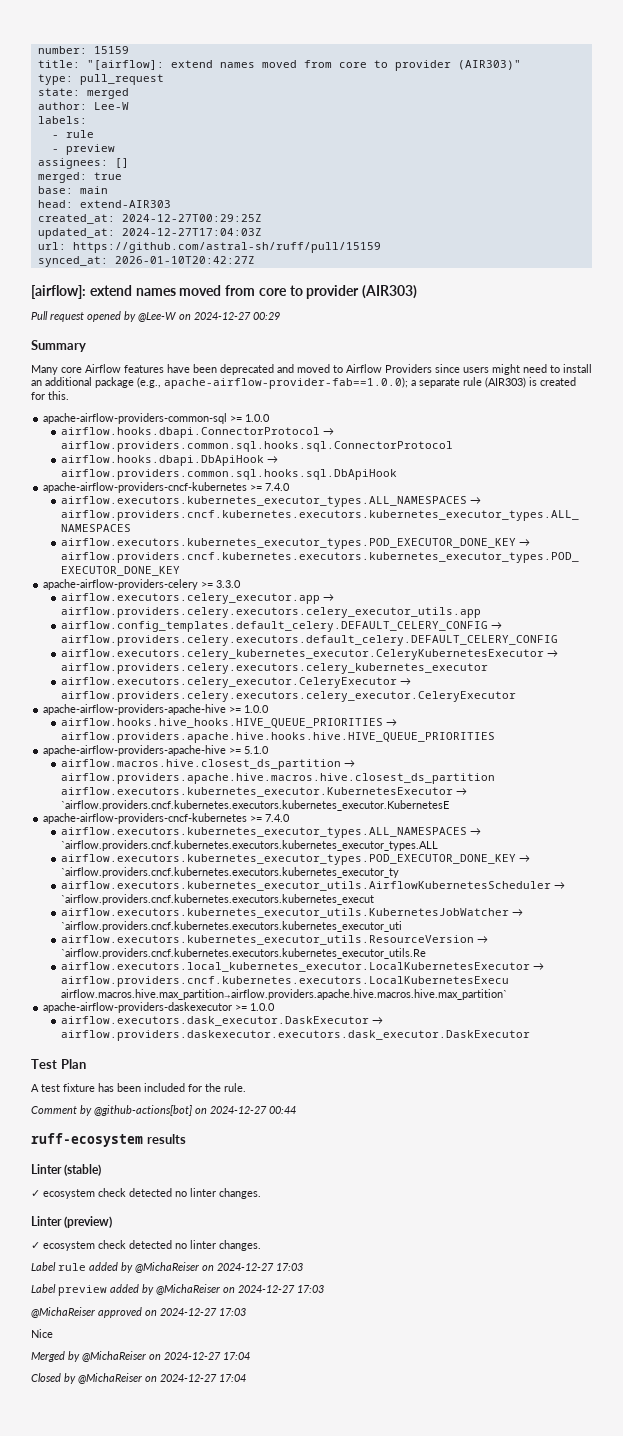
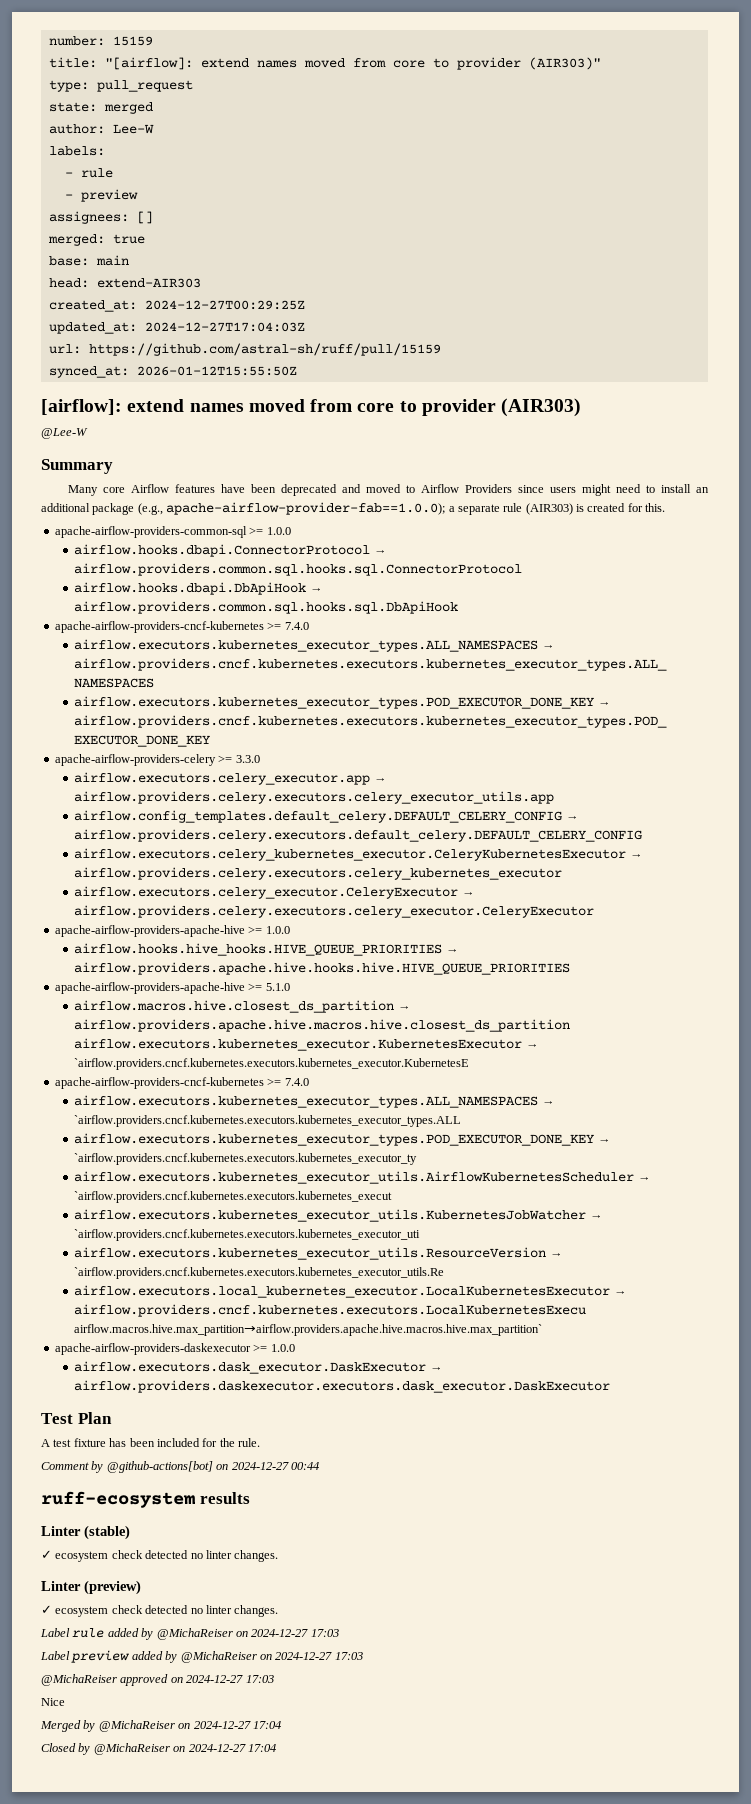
- synced_at: 2026-01-10T20:42:27Z
+ synced_at: 2026-01-12T15:55:50Z
- Pull request opened by @Lee-W on 2024-12-27 00:29
+ @Lee-W

